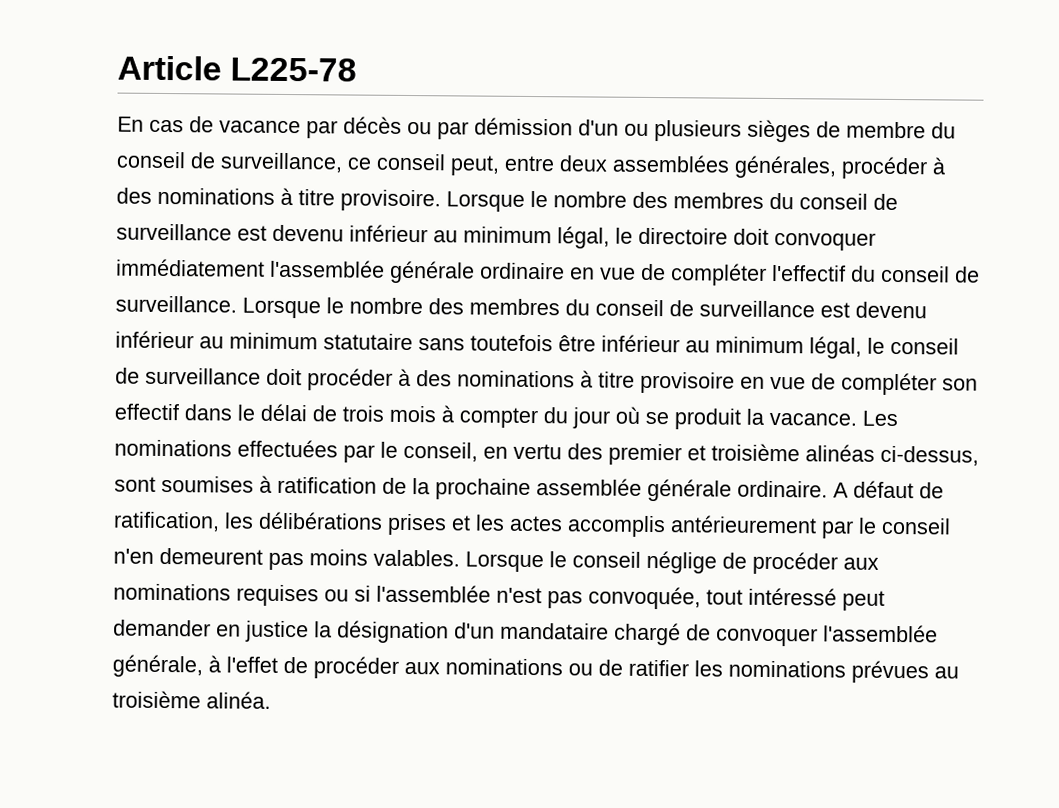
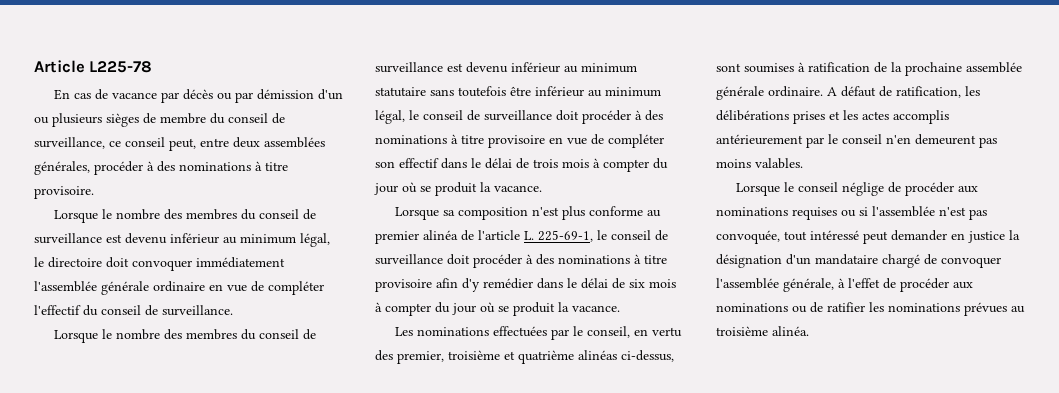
- En cas de vacance par décès ou par démission d'un ou plusieurs sièges de membre du conseil de surveillance, ce conseil peut, entre deux assemblées générales, procéder à des nominations à titre provisoire. Lorsque le nombre des membres du conseil de surveillance est devenu inférieur au minimum légal, le directoire doit convoquer immédiatement l'assemblée générale ordinaire en vue de compléter l'effectif du conseil de surveillance. Lorsque le nombre des membres du conseil de surveillance est devenu inférieur au minimum statutaire sans toutefois être inférieur au minimum légal, le conseil de surveillance doit procéder à des nominations à titre provisoire en vue de compléter son effectif dans le délai de trois mois à compter du jour où se produit la vacance. Les nominations effectuées par le conseil, en vertu des premier et troisième alinéas ci-dessus, sont soumises à ratification de la prochaine assemblée générale ordinaire.
+ En cas de vacance par décès ou par démission d'un ou plusieurs sièges de membre du conseil de surveillance, ce conseil peut, entre deux assemblées générales, procéder à des nominations à titre provisoire.
+ Lorsque le nombre des membres du conseil de surveillance est devenu inférieur au minimum légal, le directoire doit convoquer immédiatement l'assemblée générale ordinaire en vue de compléter l'effectif du conseil de surveillance.
+ Lorsque le nombre des membres du conseil de surveillance est devenu inférieur au minimum statutaire sans toutefois être inférieur au minimum légal, le conseil de surveillance doit procéder à des nominations à titre provisoire en vue de compléter son effectif dans le délai de trois mois à compter du jour où se produit la vacance.
+ Lorsque sa composition n'est plus conforme au premier alinéa de l'article L. 225-69-1, le conseil de surveillance doit procéder à des nominations à titre provisoire afin d'y remédier dans le délai de six mois à compter du jour où se produit la vacance.
+ Les nominations effectuées par le conseil, en vertu des premier, troisième et quatrième alinéas ci-dessus, sont soumises à ratification de la prochaine assemblée générale ordinaire.
- A défaut de ratification, les délibérations prises et les actes accomplis antérieurement par le conseil n'en demeurent pas moins valables. Lorsque le conseil néglige de procéder aux nominations requises ou si l'assemblée n'est pas convoquée, tout intéressé peut demander en justice la désignation d'un mandataire chargé de convoquer l'assemblée générale, à l'effet de procéder aux nominations ou de ratifier les nominations prévues au troisième alinéa.
+ A défaut de ratification, les délibérations prises et les actes accomplis antérieurement par le conseil n'en demeurent pas moins valables.
+ Lorsque le conseil néglige de procéder aux nominations requises ou si l'assemblée n'est pas convoquée, tout intéressé peut demander en justice la désignation d'un mandataire chargé de convoquer l'assemblée générale, à l'effet de procéder aux nominations ou de ratifier les nominations prévues au troisième alinéa.

